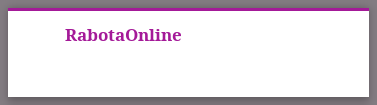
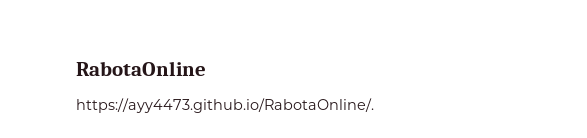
+ https://ayy4473.github.io/RabotaOnline/.

